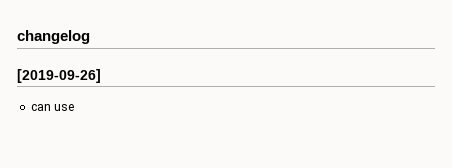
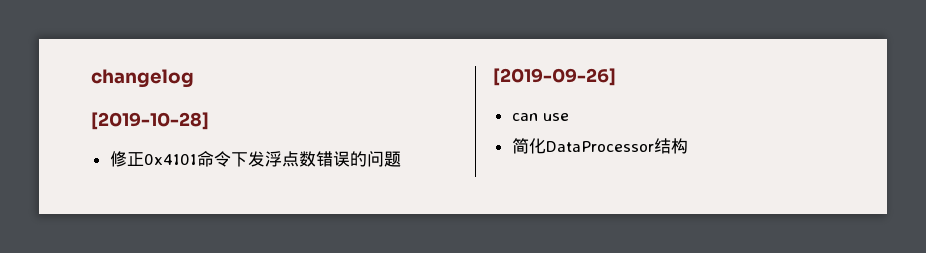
+ [2019-10-28]
+ 修正0x4101命令下发浮点数错误的问题
+ 简化DataProcessor结构

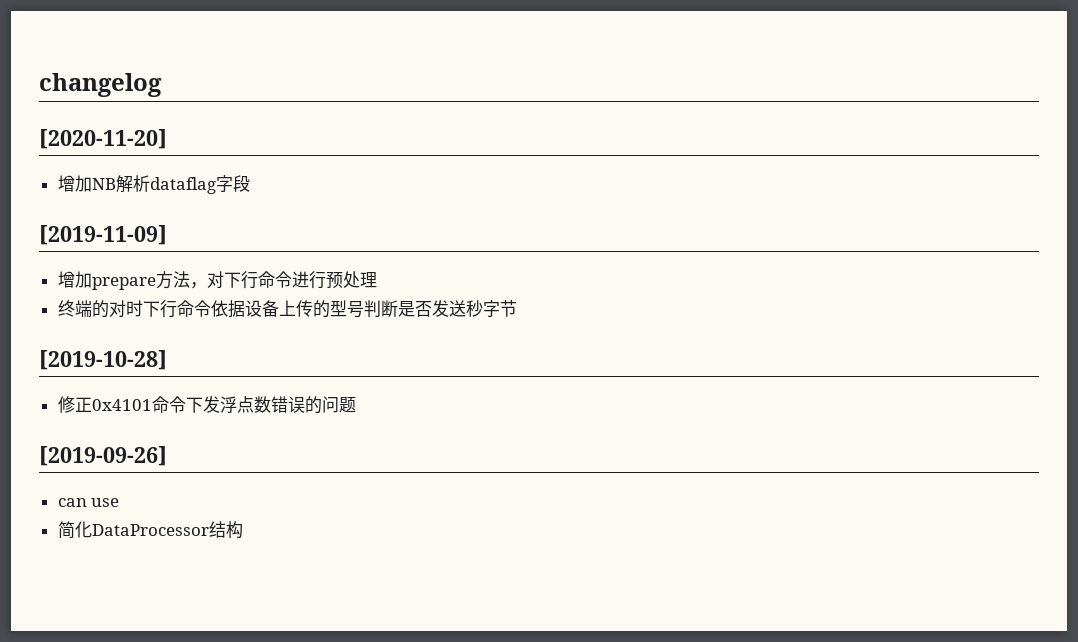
+ [2020-11-20]
+ 增加NB解析dataflag字段
+ [2019-11-09]
+ 增加prepare方法，对下行命令进行预处理
+ 终端的对时下行命令依据设备上传的型号判断是否发送秒字节

